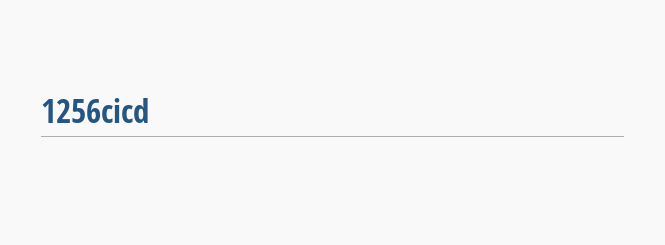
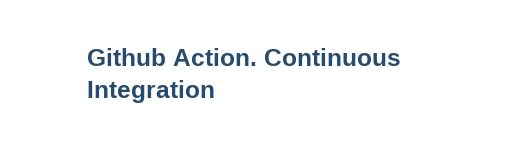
- 1256cicd
+ Github Action. Continuous Integration

